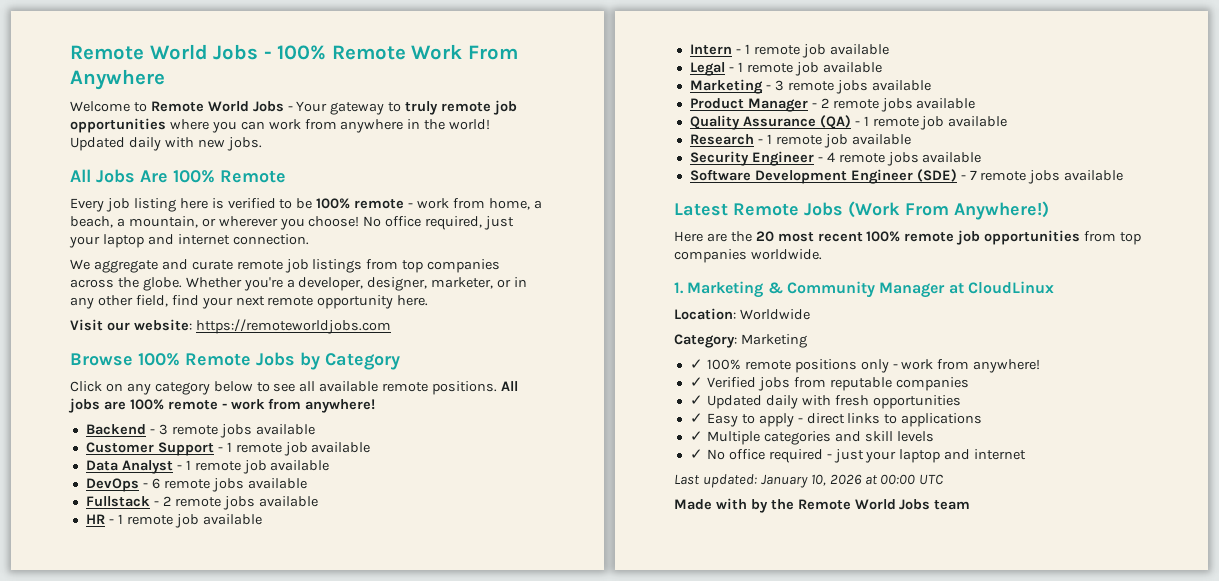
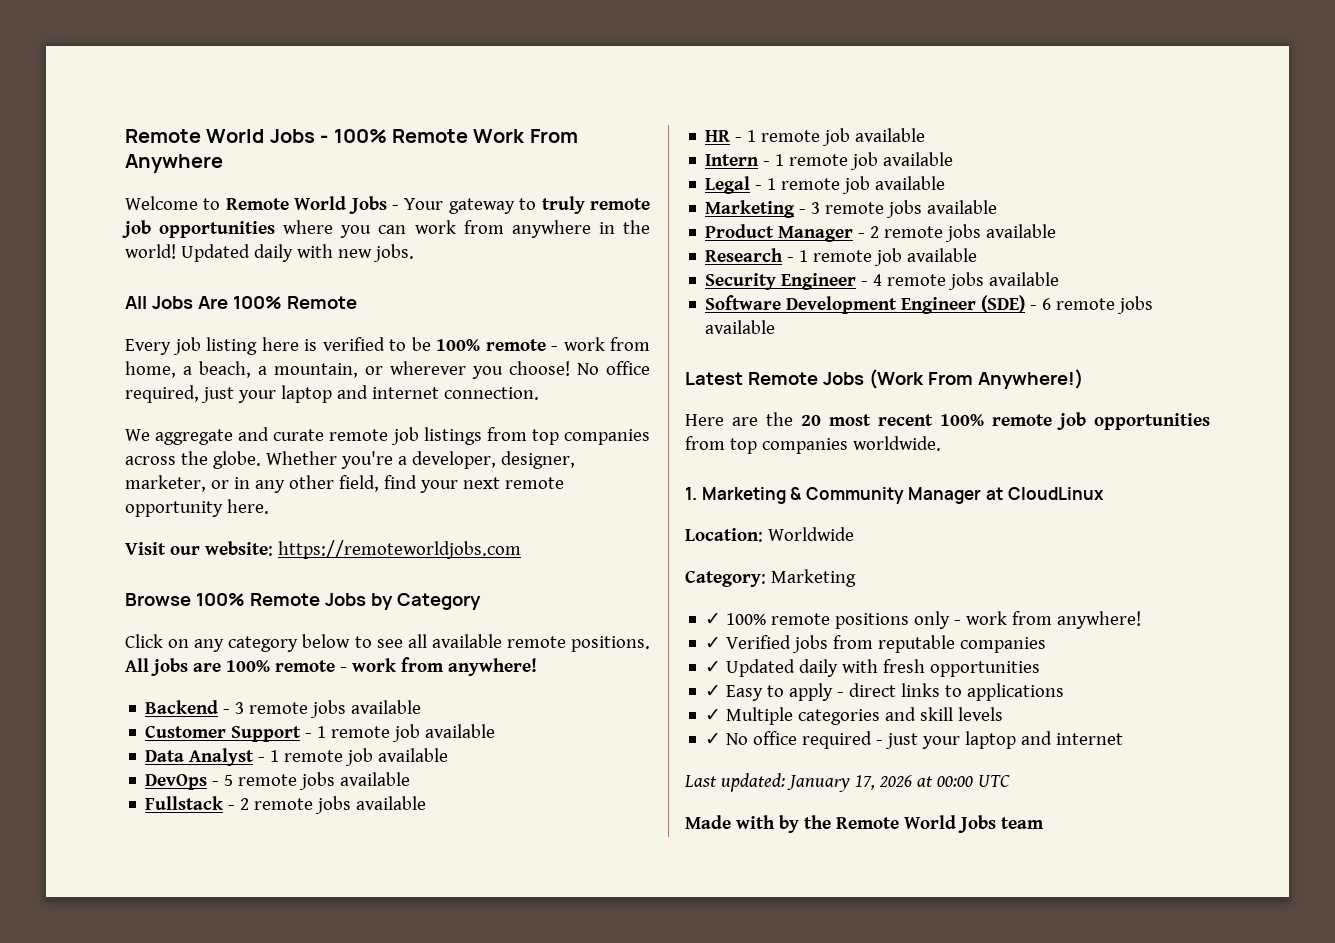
- DevOps - 6 remote jobs available
+ DevOps - 5 remote jobs available
- Quality Assurance (QA) - 1 remote job available
- Software Development Engineer (SDE) - 7 remote jobs available
+ Software Development Engineer (SDE) - 6 remote jobs available
- Last updated: January 10, 2026 at 00:00 UTC
+ Last updated: January 17, 2026 at 00:00 UTC

